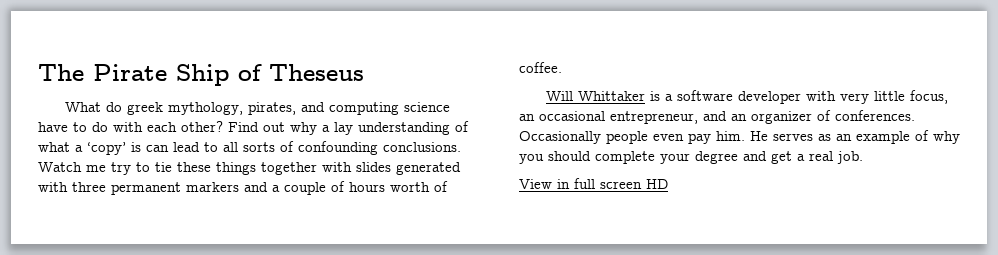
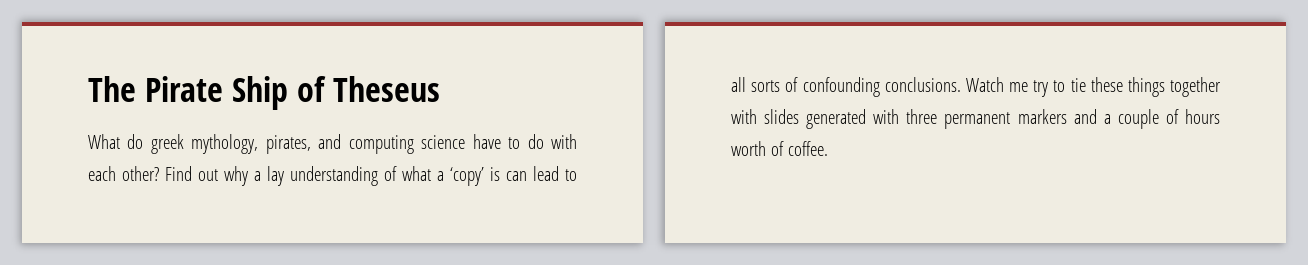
- Will Whittaker is a software developer with very little focus, an occasional entrepreneur, and an organizer of conferences. Occasionally people even pay him. He serves as an example of why you should complete your degree and get a real job.
- View in full screen HD

